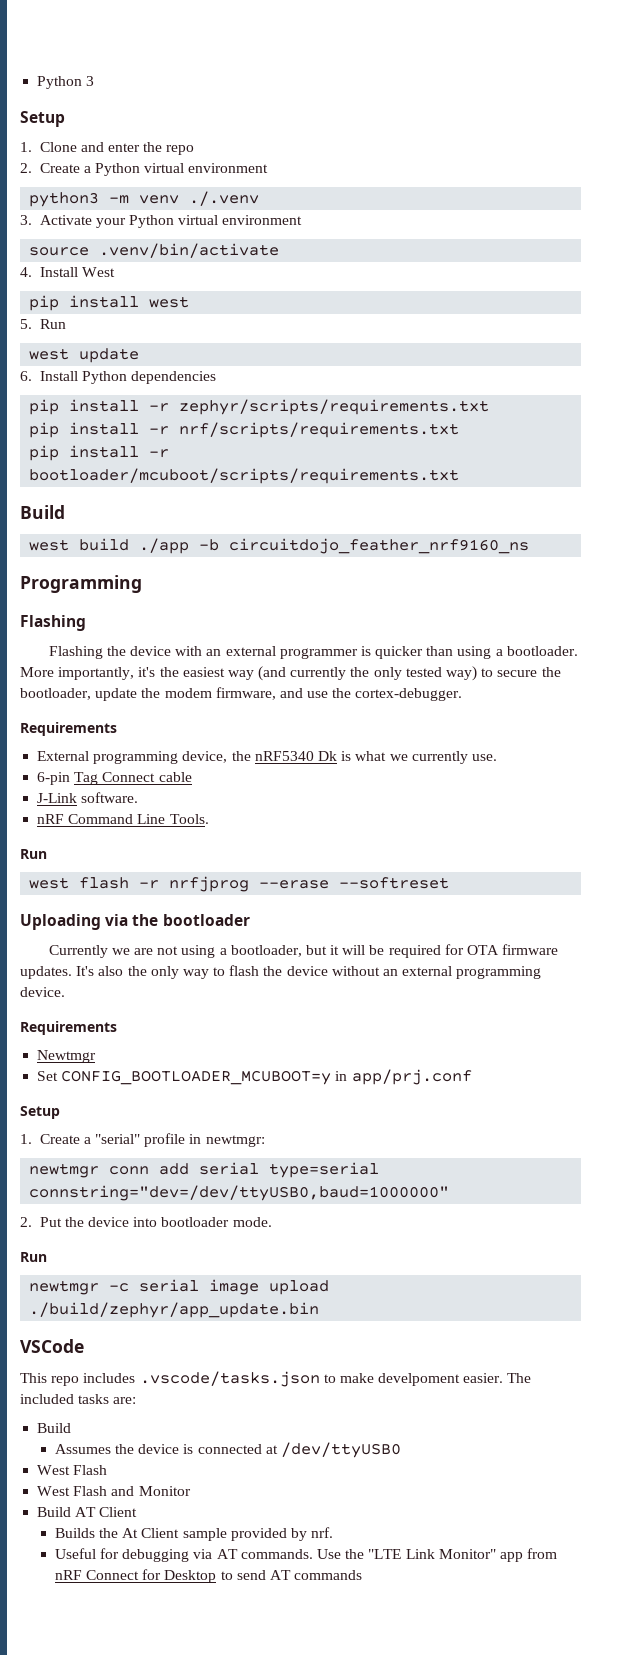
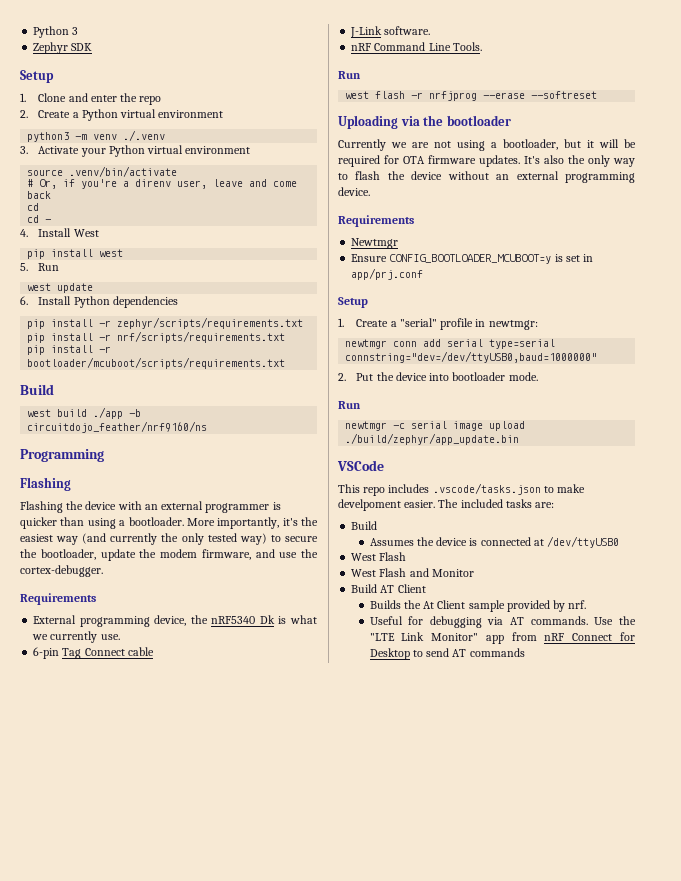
+ Zephyr SDK
+ # Or, if you're a direnv user, leave and come back
+ cd
+ cd -
- west build ./app -b circuitdojo_feather_nrf9160_ns
+ west build ./app -b circuitdojo_feather/nrf9160/ns
- Set CONFIG_BOOTLOADER_MCUBOOT=y in app/prj.conf
+ Ensure CONFIG_BOOTLOADER_MCUBOOT=y is set in app/prj.conf

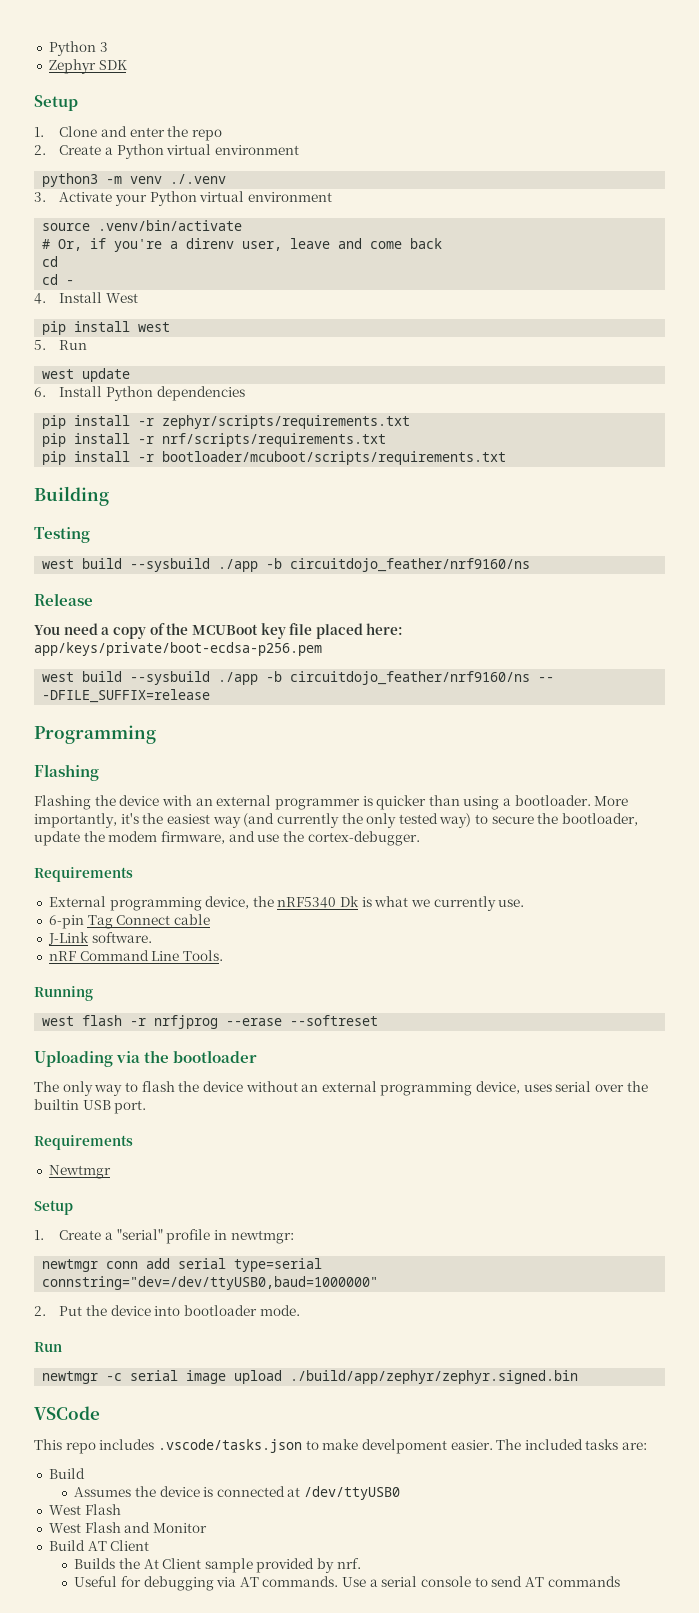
  pip install -r bootloader/mcuboot/scripts/requirements.txt
- Build
- west build ./app -b circuitdojo_feather/nrf9160/ns
+ Building
+ Testing
+ west build --sysbuild ./app -b circuitdojo_feather/nrf9160/ns
+ Release
+ You need a copy of the MCUBoot key file placed here: app/keys/private/boot-ecdsa-p256.pem
+ west build --sysbuild ./app -b circuitdojo_feather/nrf9160/ns -- -DFILE_SUFFIX=release
  nRF Command Line Tools.
- Run
+ Running
- Currently we are not using a bootloader, but it will be required for OTA firmware updates. It's also the only way to flash the device without an external programming device.
+ The only way to flash the device without an external programming device, uses serial over the builtin USB port.
  Requirements
  Newtmgr
- Ensure CONFIG_BOOTLOADER_MCUBOOT=y is set in app/prj.conf
- newtmgr -c serial image upload ./build/zephyr/app_update.bin
+ newtmgr -c serial image upload ./build/app/zephyr/zephyr.signed.bin
- Use the "LTE Link Monitor" app from nRF Connect for Desktop to send AT commands
+ Use a serial console to send AT commands

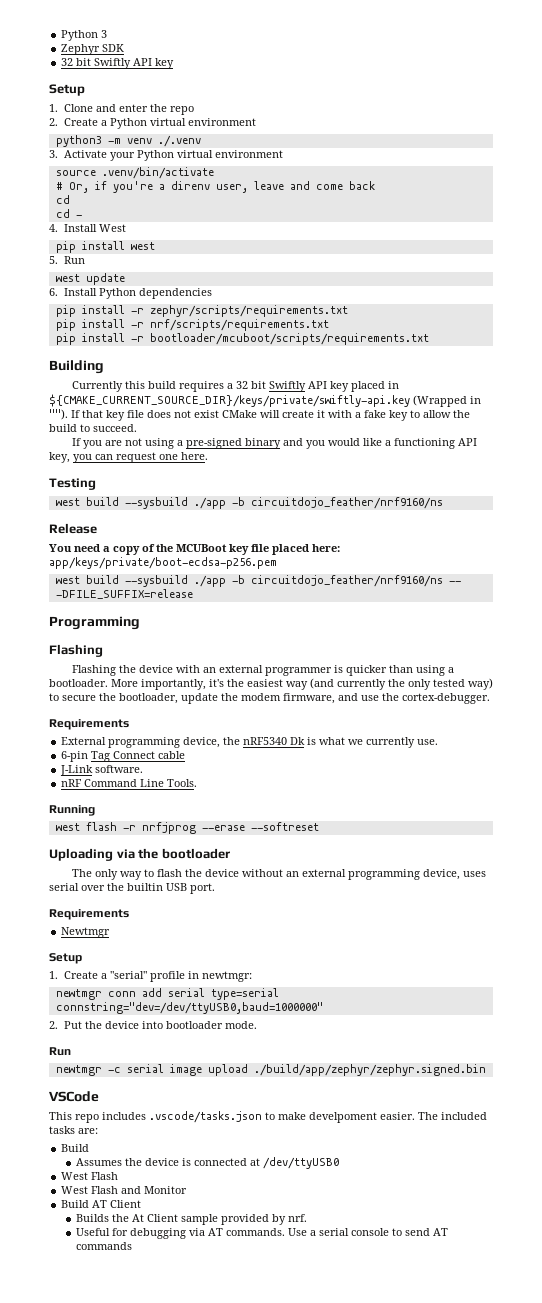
  Zephyr SDK
+ 32 bit Swiftly API key
+ Currently this build requires a 32 bit Swiftly API key placed in ${CMAKE_CURRENT_SOURCE_DIR}/keys/private/swiftly-api.key (Wrapped in ""). If that key file does not exist CMake will create it with a fake key to allow the build to succeed.
+ If you are not using a pre-signed binary and you would like a functioning API key, you can request one here.

